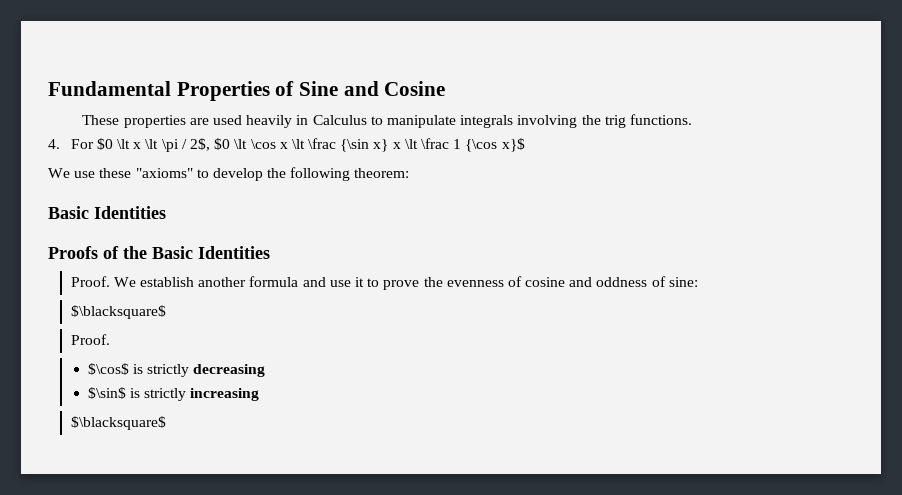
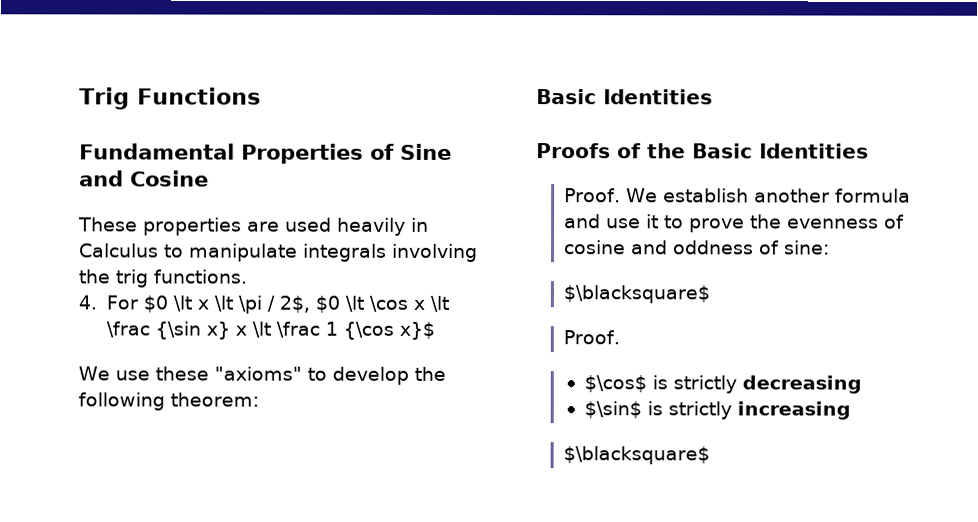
+ Trig Functions

